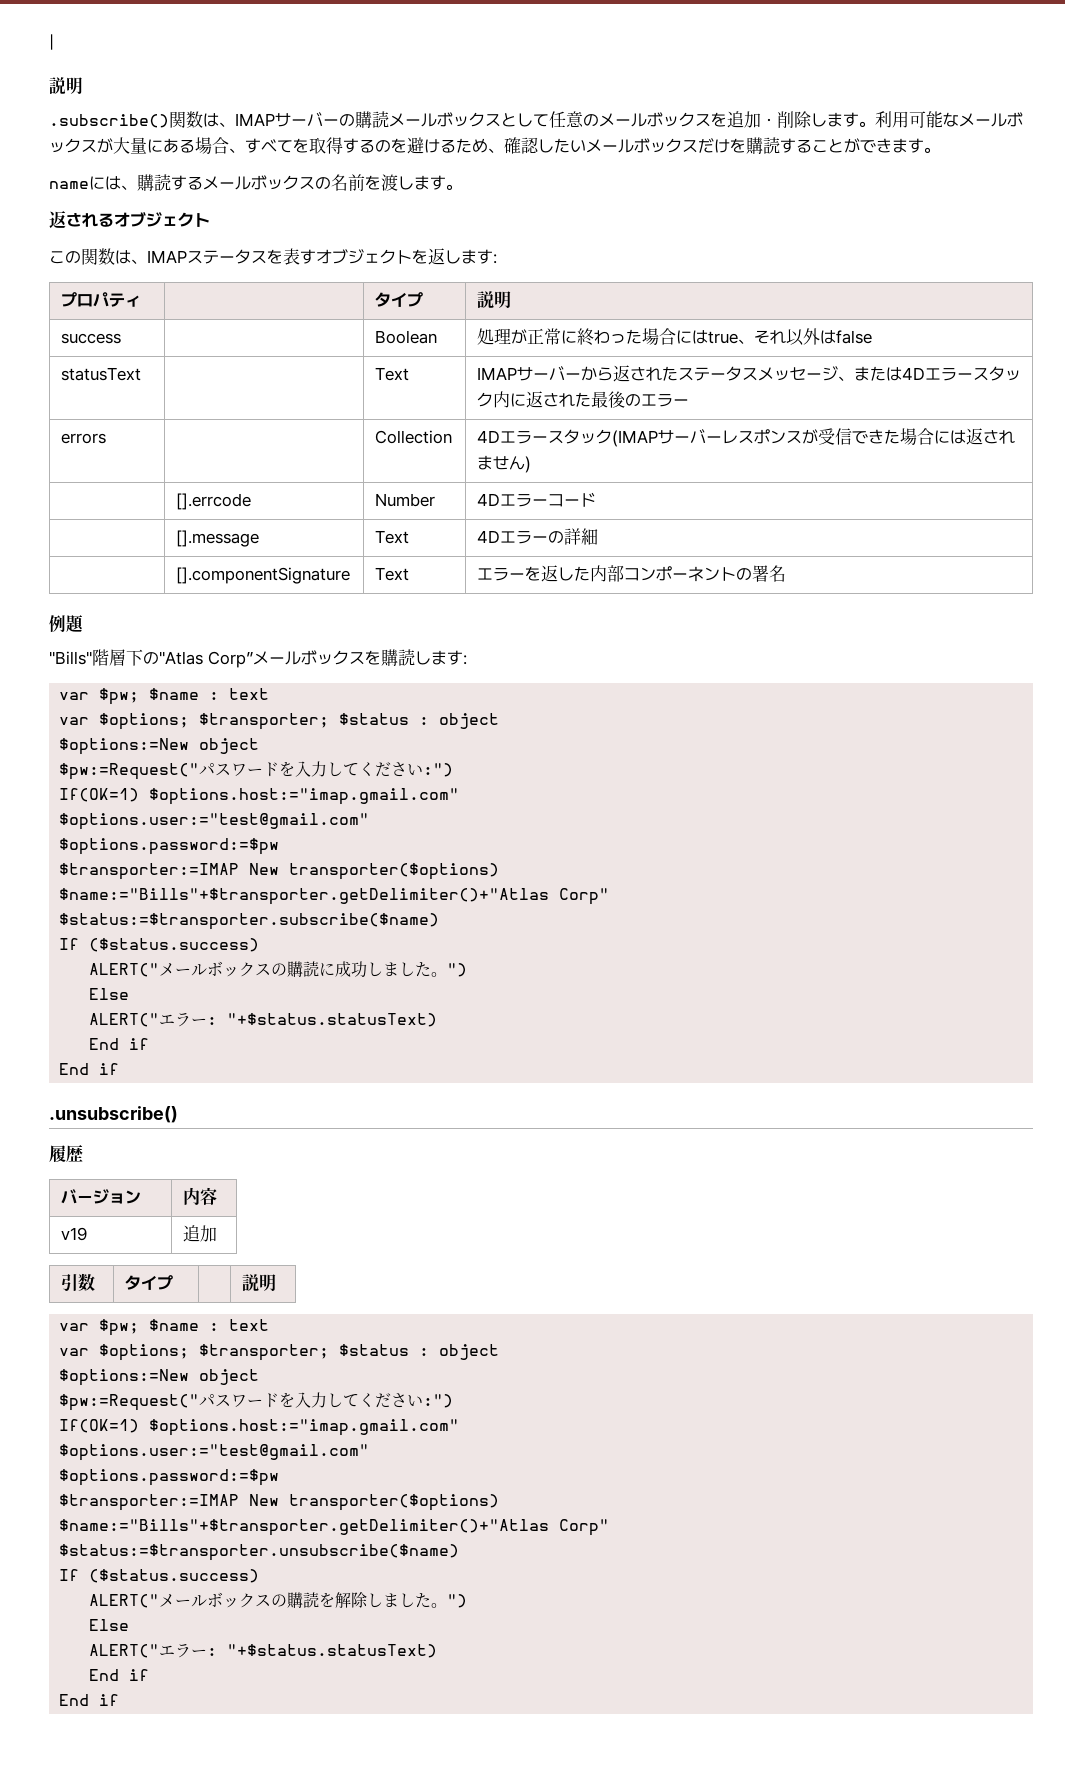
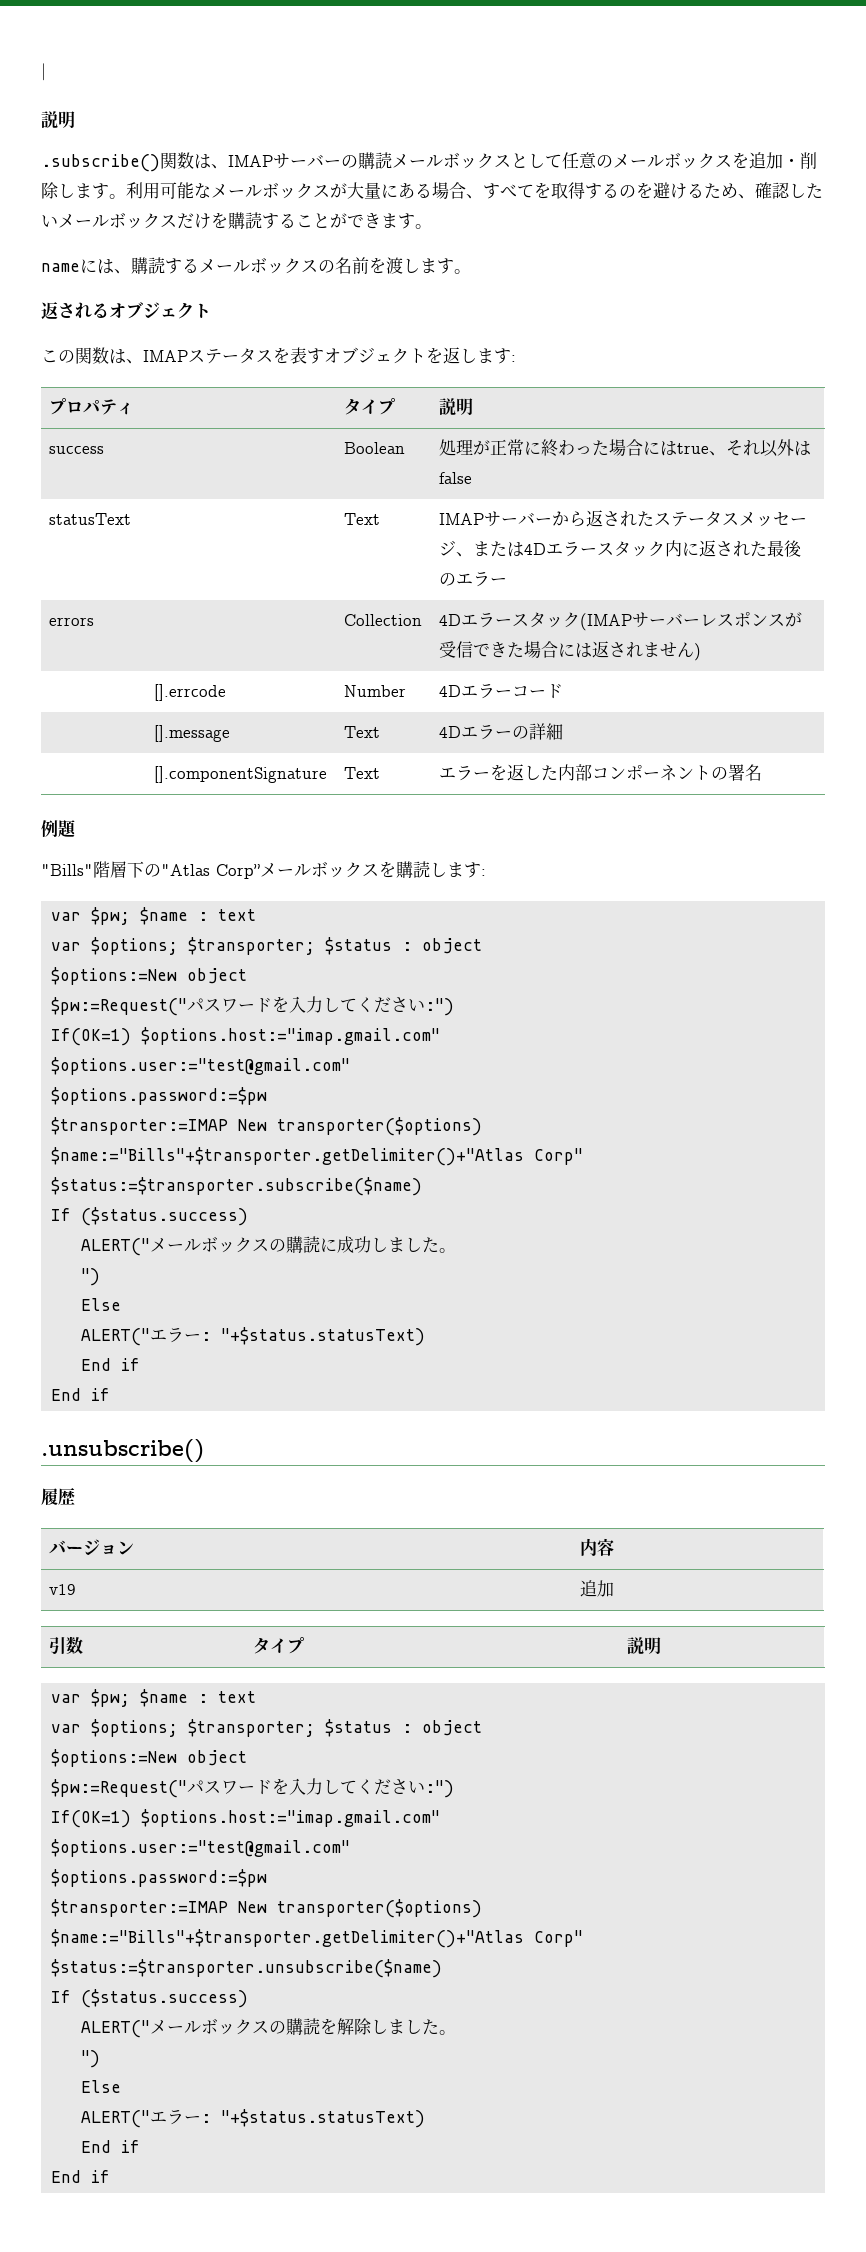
- ALERT("メールボックスの購読に成功しました。")
+ ALERT("メールボックスの購読に成功しました。
+ ")
- ALERT("メールボックスの購読を解除しました。")
+ ALERT("メールボックスの購読を解除しました。
+ ")

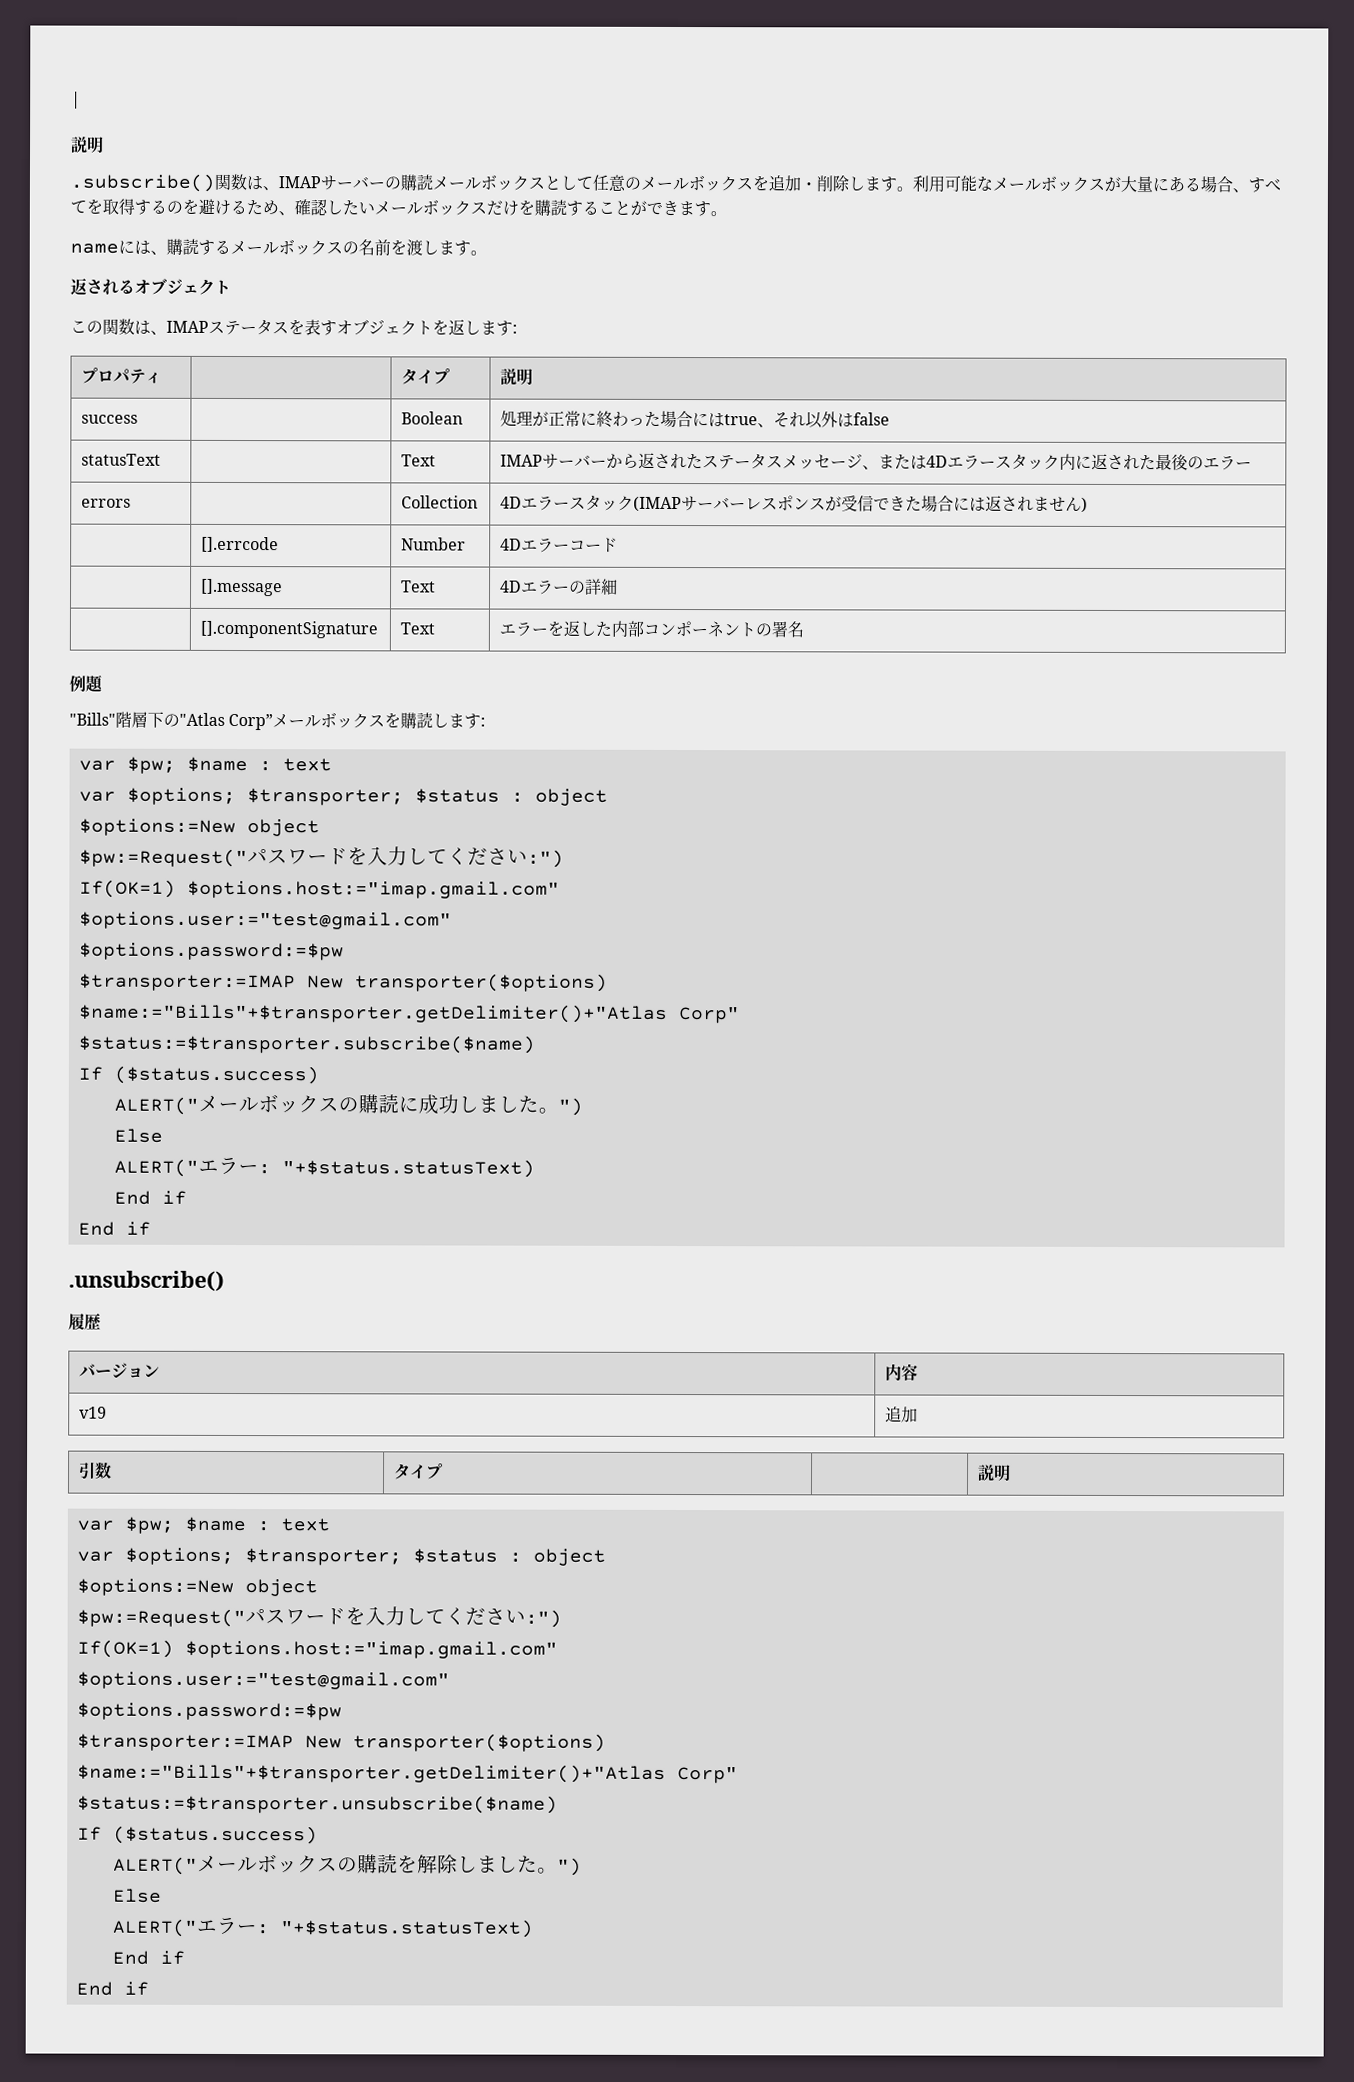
- ALERT("メールボックスの購読に成功しました。
- ")
+ ALERT("メールボックスの購読に成功しました。")
- ALERT("メールボックスの購読を解除しました。
- ")
+ ALERT("メールボックスの購読を解除しました。")

